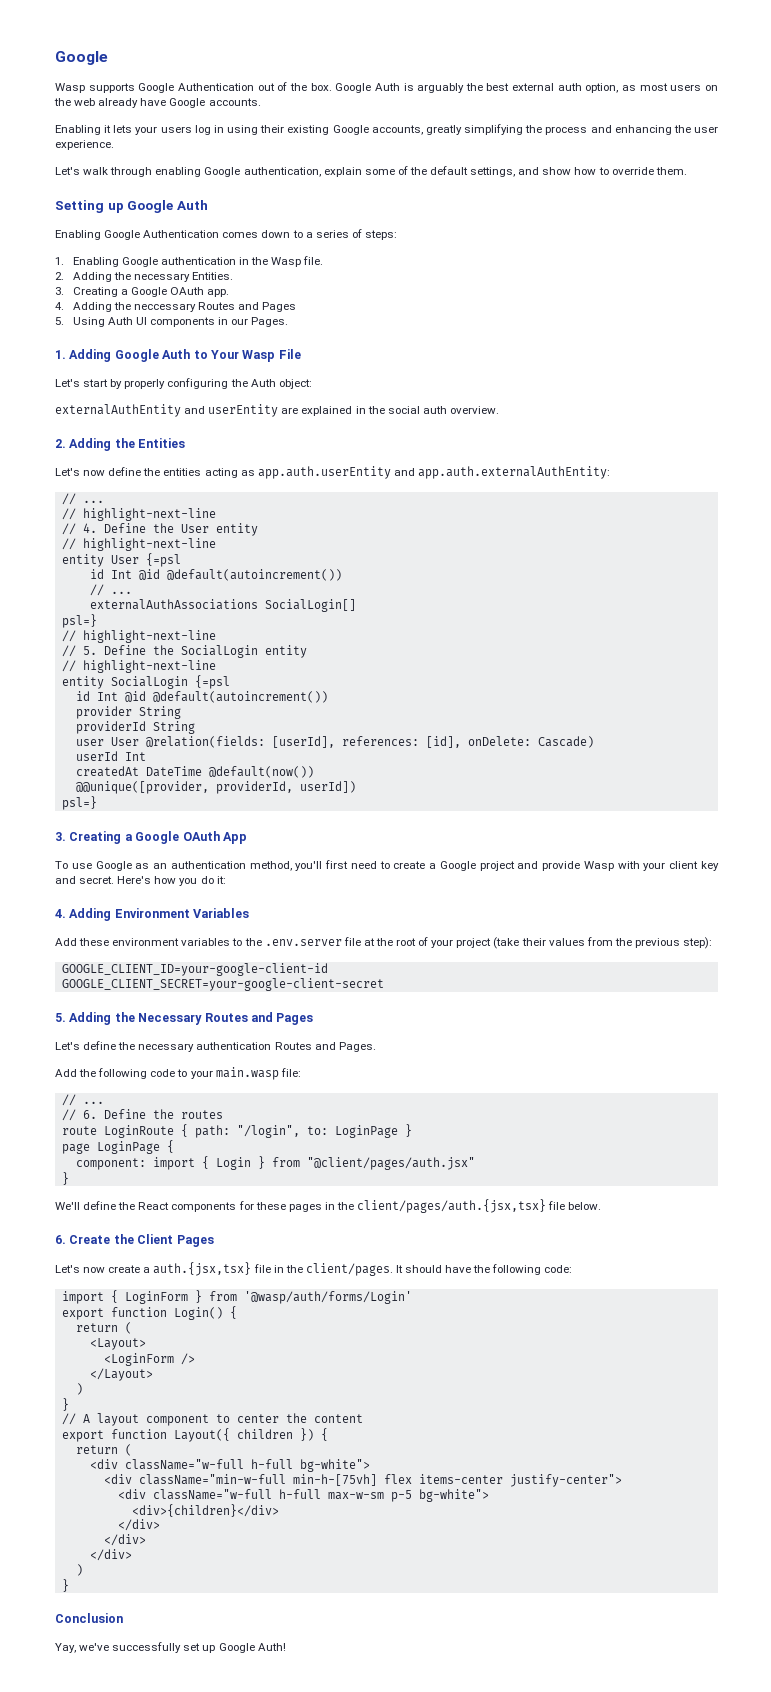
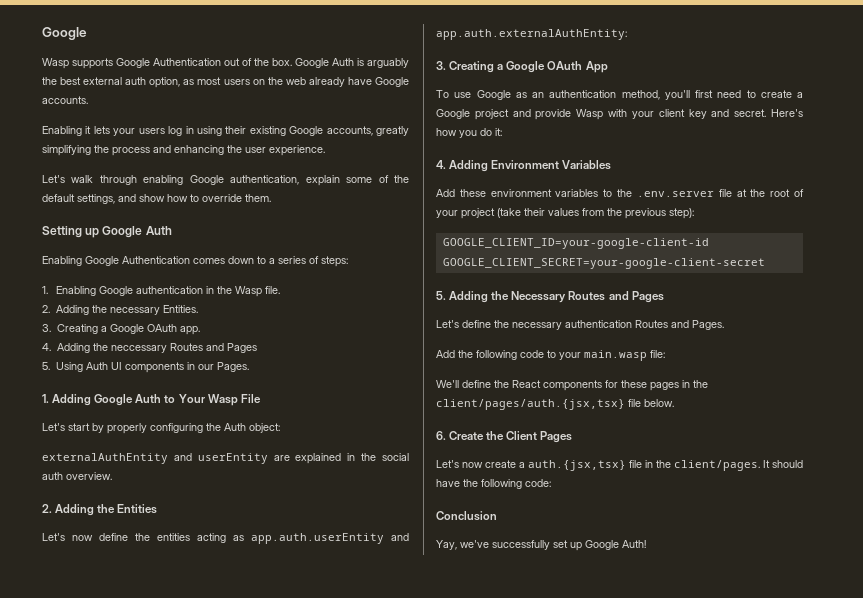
  Let's now define the entities acting as app.auth.userEntity and app.auth.externalAuthEntity:
- // ...
- // highlight-next-line
- // 4. Define the User entity
- // highlight-next-line
- entity User {=psl
- id Int @id @default(autoincrement())
- // ...
- externalAuthAssociations SocialLogin[]
- psl=}
- // highlight-next-line
- // 5. Define the SocialLogin entity
- // highlight-next-line
- entity SocialLogin {=psl
- id Int @id @default(autoincrement())
- provider String
- providerId String
- user User @relation(fields: [userId], references: [id], onDelete: Cascade)
- userId Int
- createdAt DateTime @default(now())
- @@unique([provider, providerId, userId])
- psl=}
  Add the following code to your main.wasp file:
- // ...
- // 6. Define the routes
- route LoginRoute { path: "/login", to: LoginPage }
- page LoginPage {
- component: import { Login } from "@client/pages/auth.jsx"
- }
- import { LoginForm } from '@wasp/auth/forms/Login'
- export function Login() {
- return (
- <Layout>
- <LoginForm />
- </Layout>
- )
- }
- // A layout component to center the content
- export function Layout({ children }) {
- return (
- <div className="w-full h-full bg-white">
- <div className="min-w-full min-h-[75vh] flex items-center justify-center">
- <div className="w-full h-full max-w-sm p-5 bg-white">
- <div>{children}</div>
- </div>
- </div>
- </div>
- )
- }

